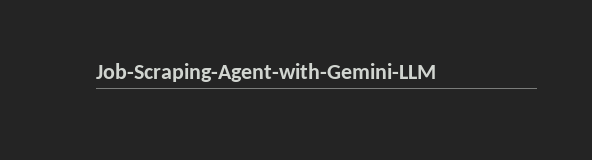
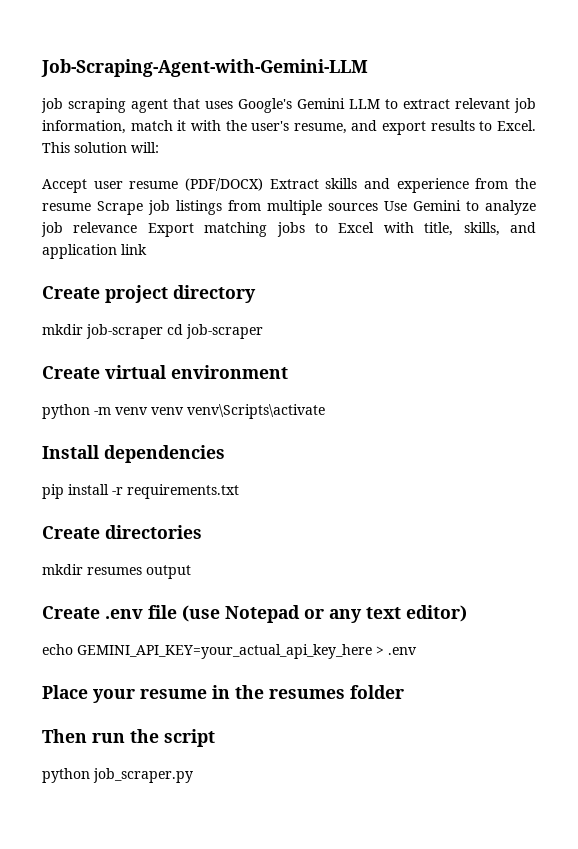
+ job scraping agent that uses Google's Gemini LLM to extract relevant job information, match it with the user's resume, and export results to Excel. This solution will:
+ Accept user resume (PDF/DOCX) Extract skills and experience from the resume Scrape job listings from multiple sources Use Gemini to analyze job relevance Export matching jobs to Excel with title, skills, and application link
+ Create project directory
+ mkdir job-scraper cd job-scraper
+ Create virtual environment
+ python -m venv venv venv\Scripts\activate
+ Install dependencies
+ pip install -r requirements.txt
+ Create directories
+ mkdir resumes output
+ Create .env file (use Notepad or any text editor)
+ echo GEMINI_API_KEY=your_actual_api_key_here > .env
+ Place your resume in the resumes folder
+ Then run the script
+ python job_scraper.py

